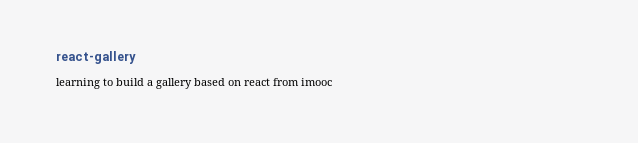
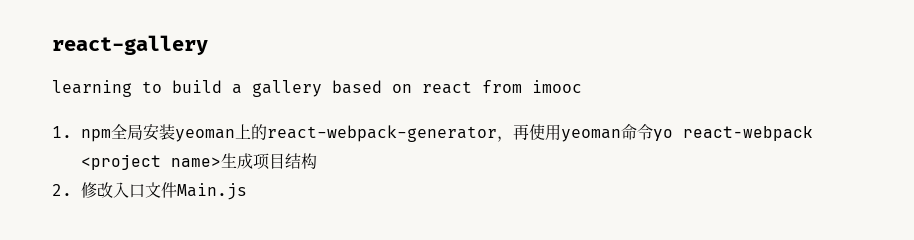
+ 1. npm全局安装yeoman上的react-webpack-generator，再使用yeoman命令yo react-webpack <project name>生成项目结构
+ 2.修改入口文件Main.js

